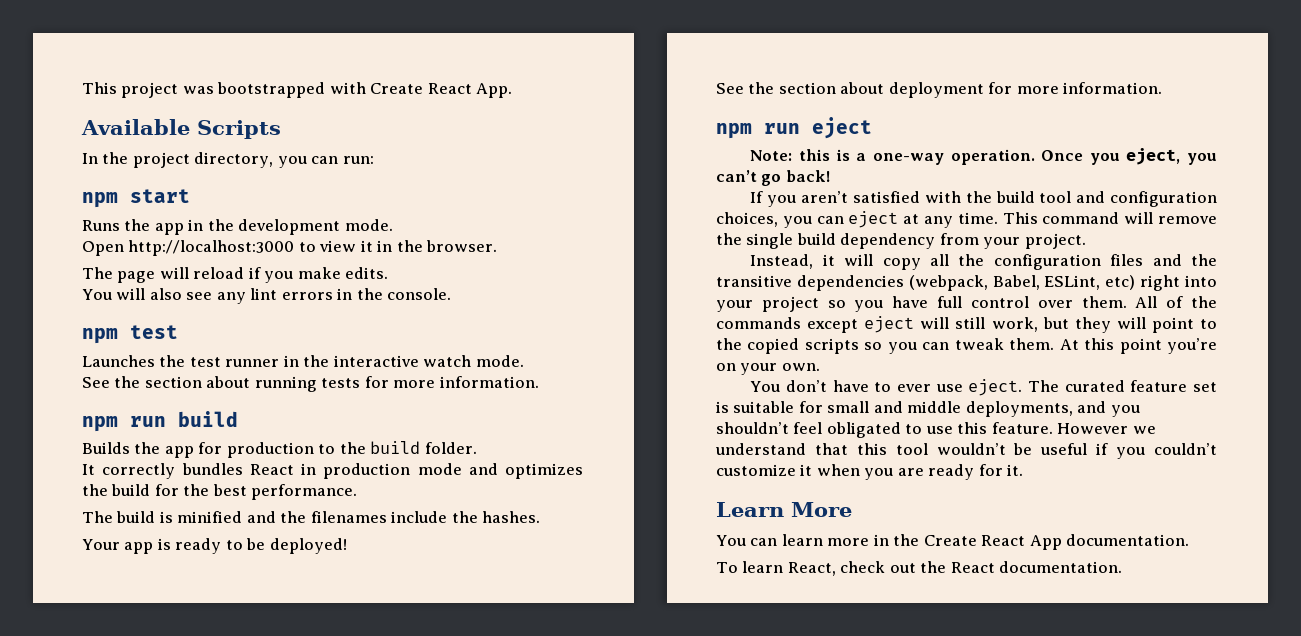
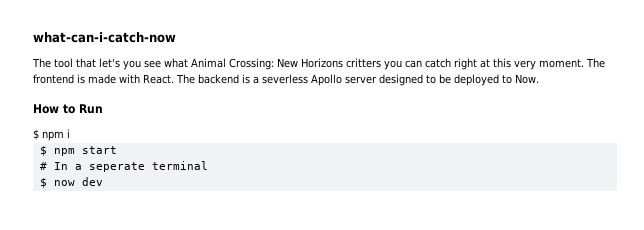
- This project was bootstrapped with Create React App.
- Available Scripts
- In the project directory, you can run:
- npm start
- Runs the app in the development mode.
- Open http://localhost:3000 to view it in the browser.
- The page will reload if you make edits.
- You will also see any lint errors in the console.
- npm test
- Launches the test runner in the interactive watch mode.
- See the section about running tests for more information.
- npm run build
- Builds the app for production to the build folder.
- It correctly bundles React in production mode and optimizes the build for the best performance.
- The build is minified and the filenames include the hashes.
- Your app is ready to be deployed!
- See the section about deployment for more information.
- npm run eject
- Note: this is a one-way operation. Once you eject, you can’t go back!
- If you aren’t satisfied with the build tool and configuration choices, you can eject at any time. This command will remove the single build dependency from your project.
- Instead, it will copy all the configuration files and the transitive dependencies (webpack, Babel, ESLint, etc) right into your project so you have full control over them. All of the commands except eject will still work, but they will point to the copied scripts so you can tweak them. At this point you’re on your own.
- You don’t have to ever use eject. The curated feature set is suitable for small and middle deployments, and you shouldn’t feel obligated to use this feature. However we understand that this tool wouldn’t be useful if you couldn’t customize it when you are ready for it.
- Learn More
- You can learn more in the Create React App documentation.
- To learn React, check out the React documentation.
+ what-can-i-catch-now
+ The tool that let's you see what Animal Crossing: New Horizons critters you can catch right at this very moment. The frontend is made with React. The backend is a severless Apollo server designed to be deployed to Now.
+ How to Run
+ $ npm i
+ $ npm start
+ # In a seperate terminal
+ $ now dev

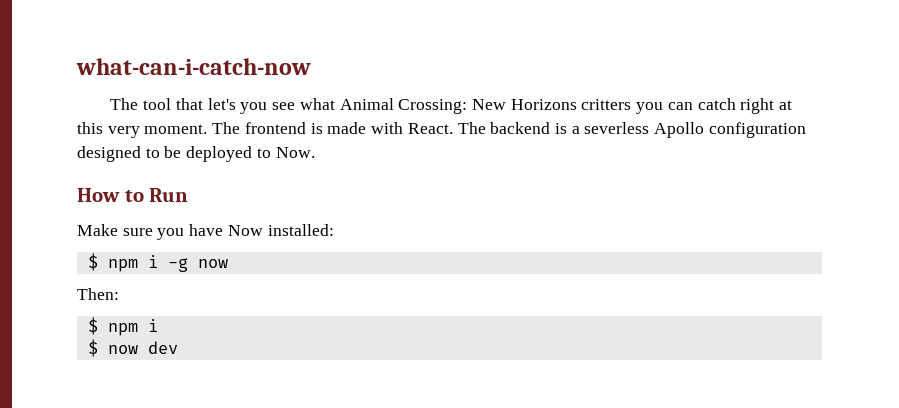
- The backend is a severless Apollo server designed to be deployed to Now.
+ The backend is a severless Apollo configuration designed to be deployed to Now.
+ Make sure you have Now installed:
+ $ npm i -g now
+ Then:
  $ npm i
- $ npm start
- # In a seperate terminal

